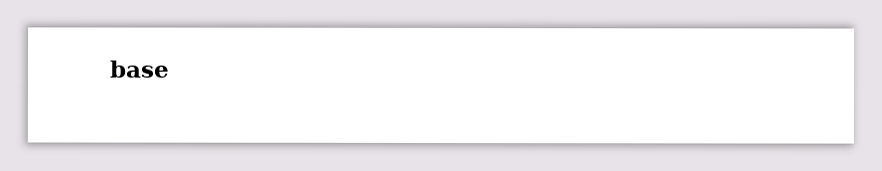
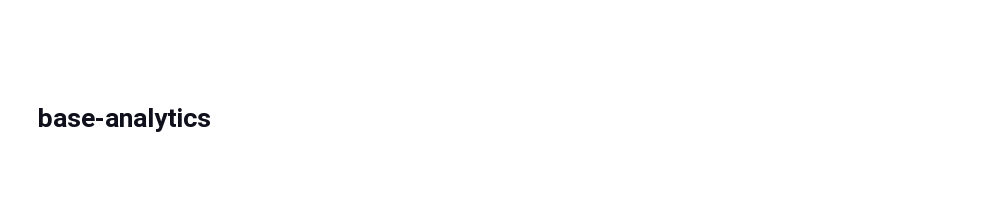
- base
+ base-analytics

